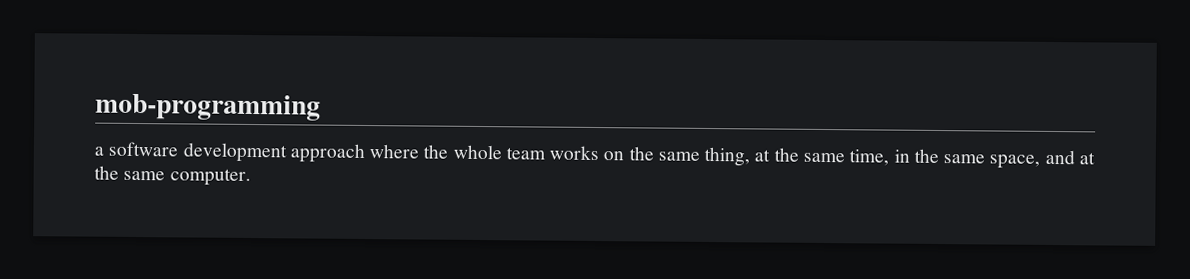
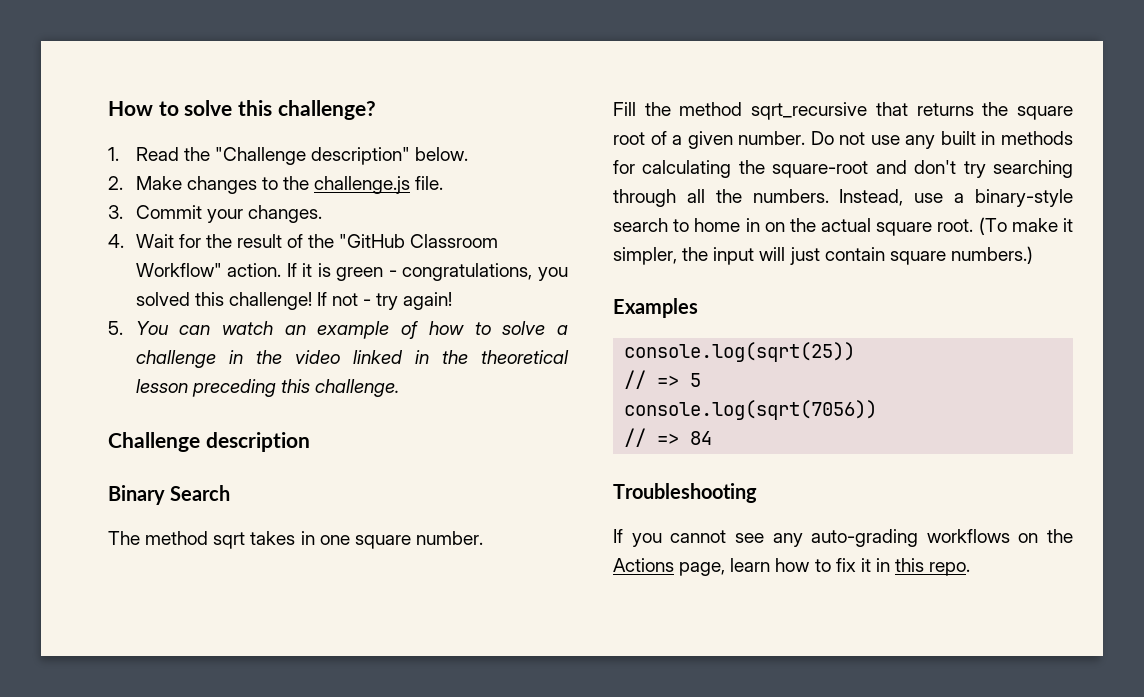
- mob-programming
- a software development approach where the whole team works on the same thing, at the same time, in the same space, and at the same computer.
+ How to solve this challenge?
+ 1. Read the "Challenge description" below.
+ 2. Make changes to the challenge.js file.
+ 3. Commit your changes.
+ 4. Wait for the result of the "GitHub Classroom Workflow" action. If it is green - congratulations, you solved this challenge! If not - try again!
+ 5. You can watch an example of how to solve a challenge in the video linked in the theoretical lesson preceding this challenge.
+ Challenge description
+ Binary Search
+ The method sqrt takes in one square number.
+ Fill the method sqrt_recursive that returns the square root of a given number. Do not use any built in methods for calculating the square-root and don't try searching through all the numbers. Instead, use a binary-style search to home in on the actual square root. (To make it simpler, the input will just contain square numbers.)
+ Examples
+ console.log(sqrt(25))
+ // => 5
+ console.log(sqrt(7056))
+ // => 84
+ Troubleshooting
+ If you cannot see any auto-grading workflows on the Actions page, learn how to fix it in this repo.

